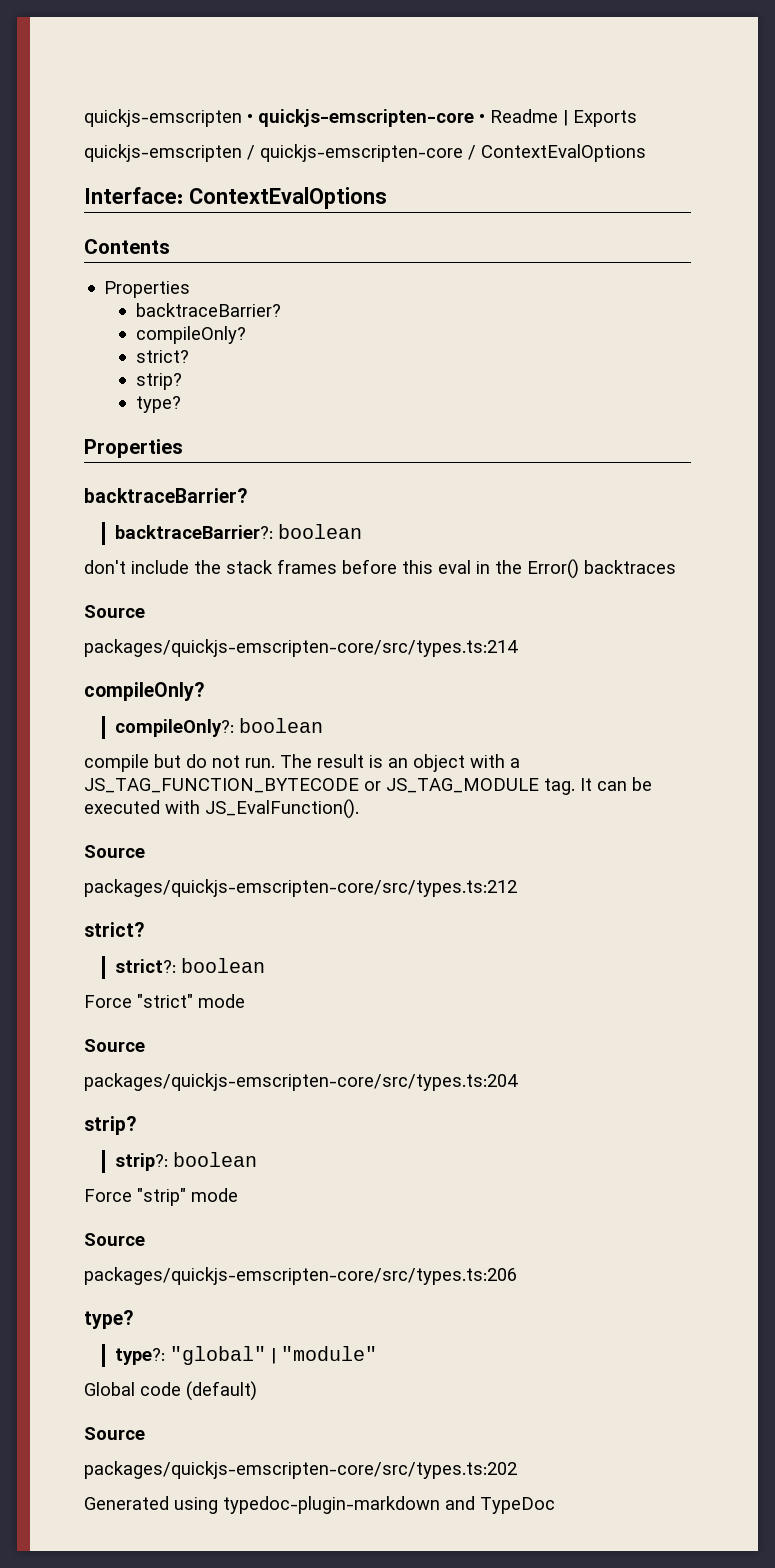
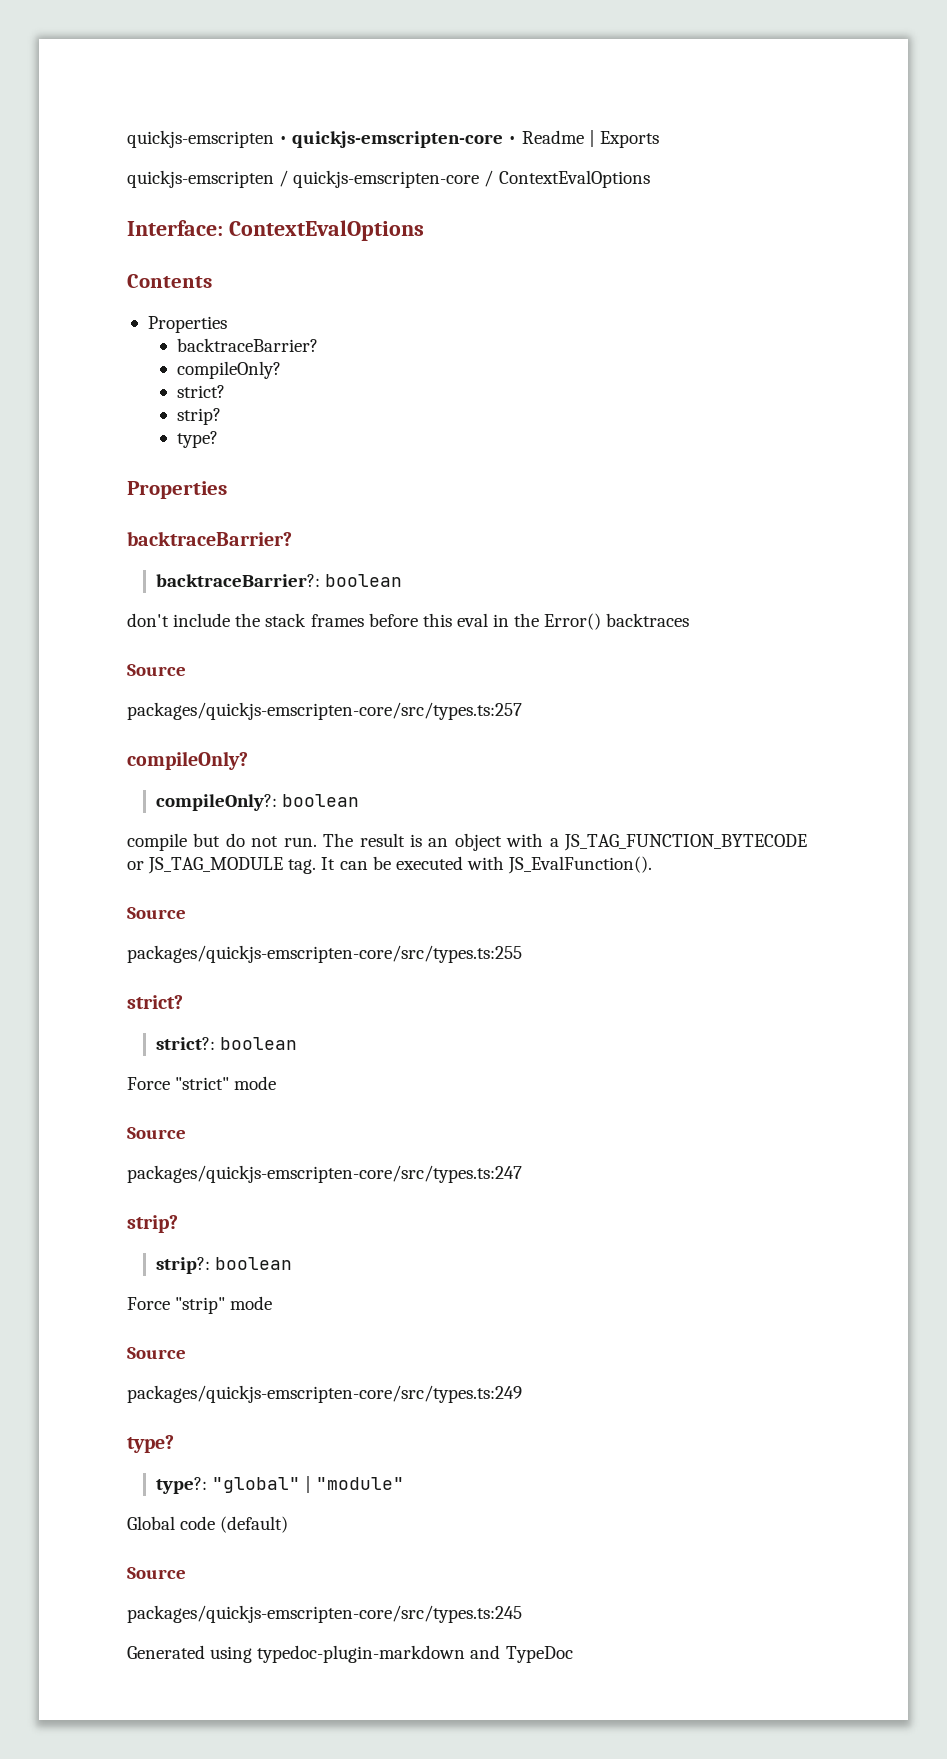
- packages/quickjs-emscripten-core/src/types.ts:214
+ packages/quickjs-emscripten-core/src/types.ts:257
- packages/quickjs-emscripten-core/src/types.ts:212
+ packages/quickjs-emscripten-core/src/types.ts:255
- packages/quickjs-emscripten-core/src/types.ts:204
+ packages/quickjs-emscripten-core/src/types.ts:247
- packages/quickjs-emscripten-core/src/types.ts:206
+ packages/quickjs-emscripten-core/src/types.ts:249
- packages/quickjs-emscripten-core/src/types.ts:202
+ packages/quickjs-emscripten-core/src/types.ts:245

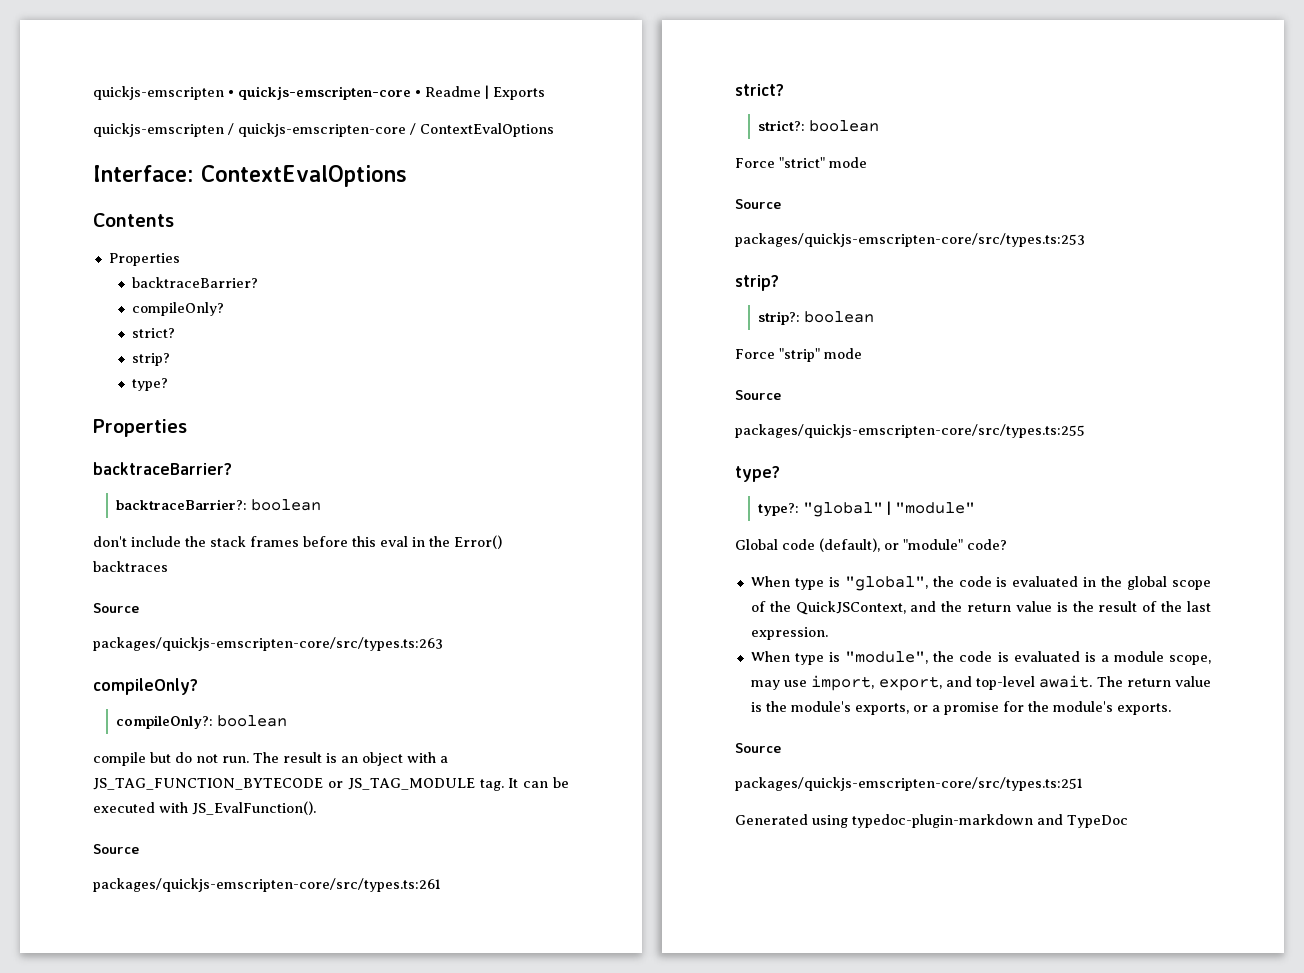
- packages/quickjs-emscripten-core/src/types.ts:257
+ packages/quickjs-emscripten-core/src/types.ts:263
- packages/quickjs-emscripten-core/src/types.ts:255
+ packages/quickjs-emscripten-core/src/types.ts:261
- packages/quickjs-emscripten-core/src/types.ts:247
+ packages/quickjs-emscripten-core/src/types.ts:253
- packages/quickjs-emscripten-core/src/types.ts:249
+ packages/quickjs-emscripten-core/src/types.ts:255
- Global code (default)
+ Global code (default), or "module" code?
+ When type is "global", the code is evaluated in the global scope of the QuickJSContext, and the return value is the result of the last expression.
+ When type is "module", the code is evaluated is a module scope, may use import, export, and top-level await. The return value is the module's exports, or a promise for the module's exports.
  Source
- packages/quickjs-emscripten-core/src/types.ts:245
+ packages/quickjs-emscripten-core/src/types.ts:251

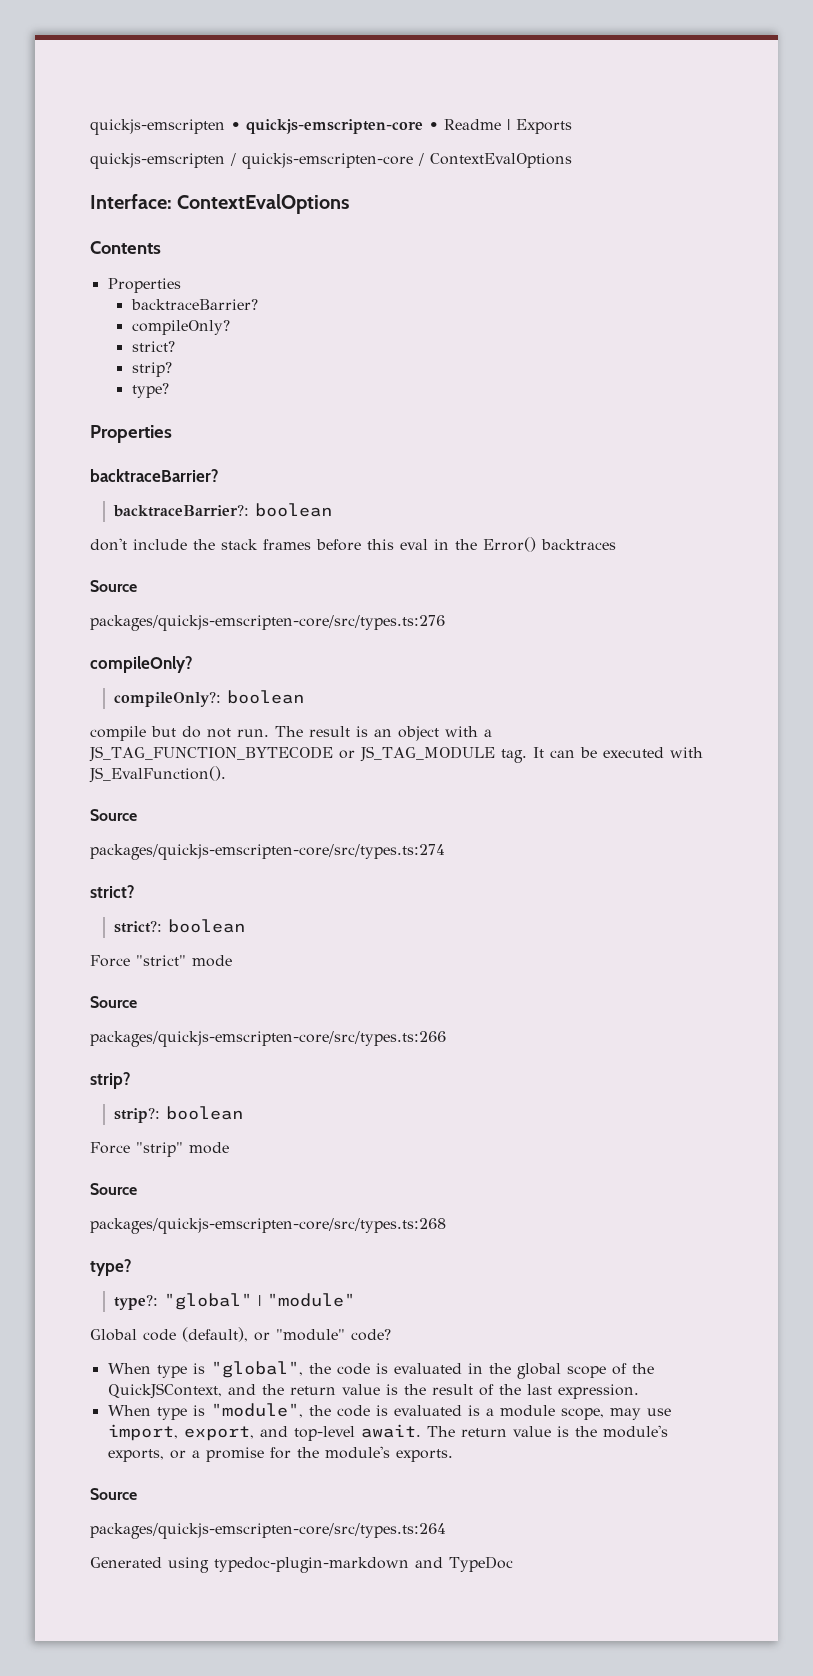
- packages/quickjs-emscripten-core/src/types.ts:263
+ packages/quickjs-emscripten-core/src/types.ts:276
- packages/quickjs-emscripten-core/src/types.ts:261
+ packages/quickjs-emscripten-core/src/types.ts:274
- packages/quickjs-emscripten-core/src/types.ts:253
+ packages/quickjs-emscripten-core/src/types.ts:266
- packages/quickjs-emscripten-core/src/types.ts:255
+ packages/quickjs-emscripten-core/src/types.ts:268
- packages/quickjs-emscripten-core/src/types.ts:251
+ packages/quickjs-emscripten-core/src/types.ts:264

